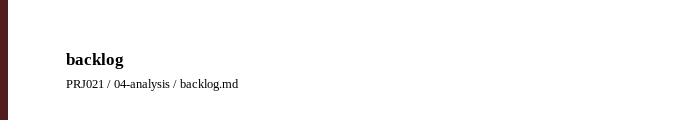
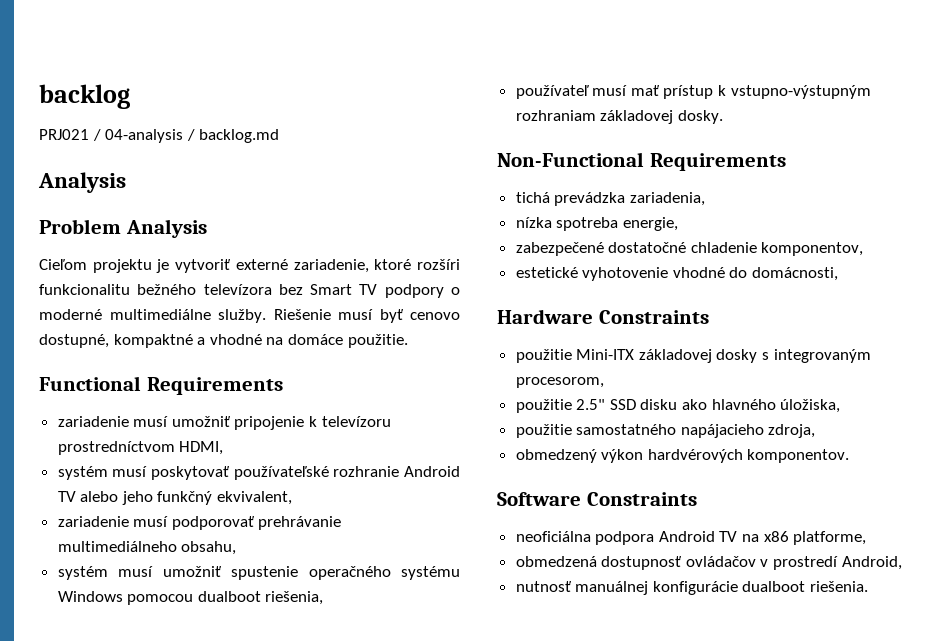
  PRJ021 / 04-analysis / backlog.md
+ Analysis
+ Problem Analysis
+ Cieľom projektu je vytvoriť externé zariadenie, ktoré rozšíri funkcionalitu bežného televízora bez Smart TV podpory o moderné multimediálne služby. Riešenie musí byť cenovo dostupné, kompaktné a vhodné na domáce použitie.
+ Functional Requirements
+ zariadenie musí umožniť pripojenie k televízoru prostredníctvom HDMI,
+ systém musí poskytovať používateľské rozhranie Android TV alebo jeho funkčný ekvivalent,
+ zariadenie musí podporovať prehrávanie multimediálneho obsahu,
+ systém musí umožniť spustenie operačného systému Windows pomocou dualboot riešenia,
+ používateľ musí mať prístup k vstupno-výstupným rozhraniam základovej dosky.
+ Non-Functional Requirements
+ tichá prevádzka zariadenia,
+ nízka spotreba energie,
+ zabezpečené dostatočné chladenie komponentov,
+ estetické vyhotovenie vhodné do domácnosti,
+ Hardware Constraints
+ použitie Mini-ITX základovej dosky s integrovaným procesorom,
+ použitie 2.5" SSD disku ako hlavného úložiska,
+ použitie samostatného napájacieho zdroja,
+ obmedzený výkon hardvérových komponentov.
+ Software Constraints
+ neoficiálna podpora Android TV na x86 platforme,
+ obmedzená dostupnosť ovládačov v prostredí Android,
+ nutnosť manuálnej konfigurácie dualboot riešenia.

